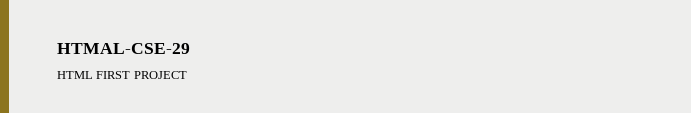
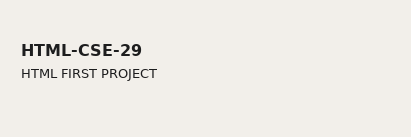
- HTMAL-CSE-29
+ HTML-CSE-29

